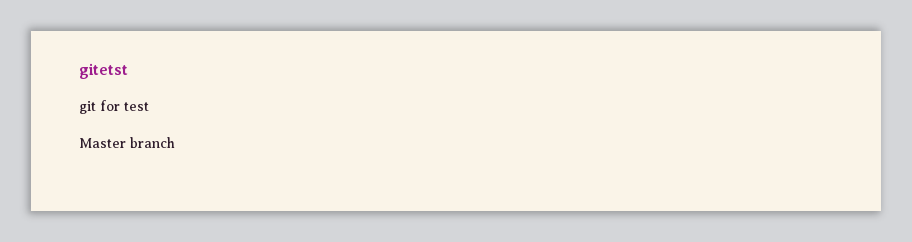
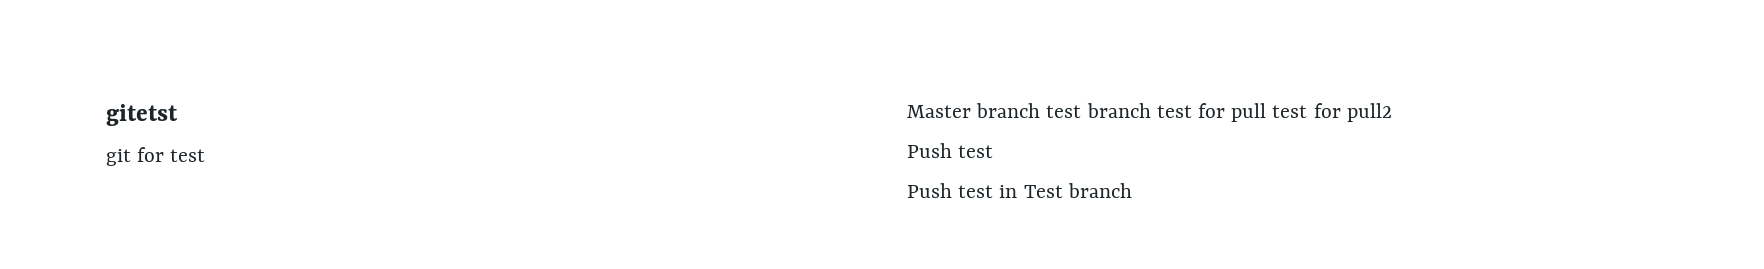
- Master branch
+ Master branch test branch test for pull test for pull2
+ Push test
+ Push test in Test branch

